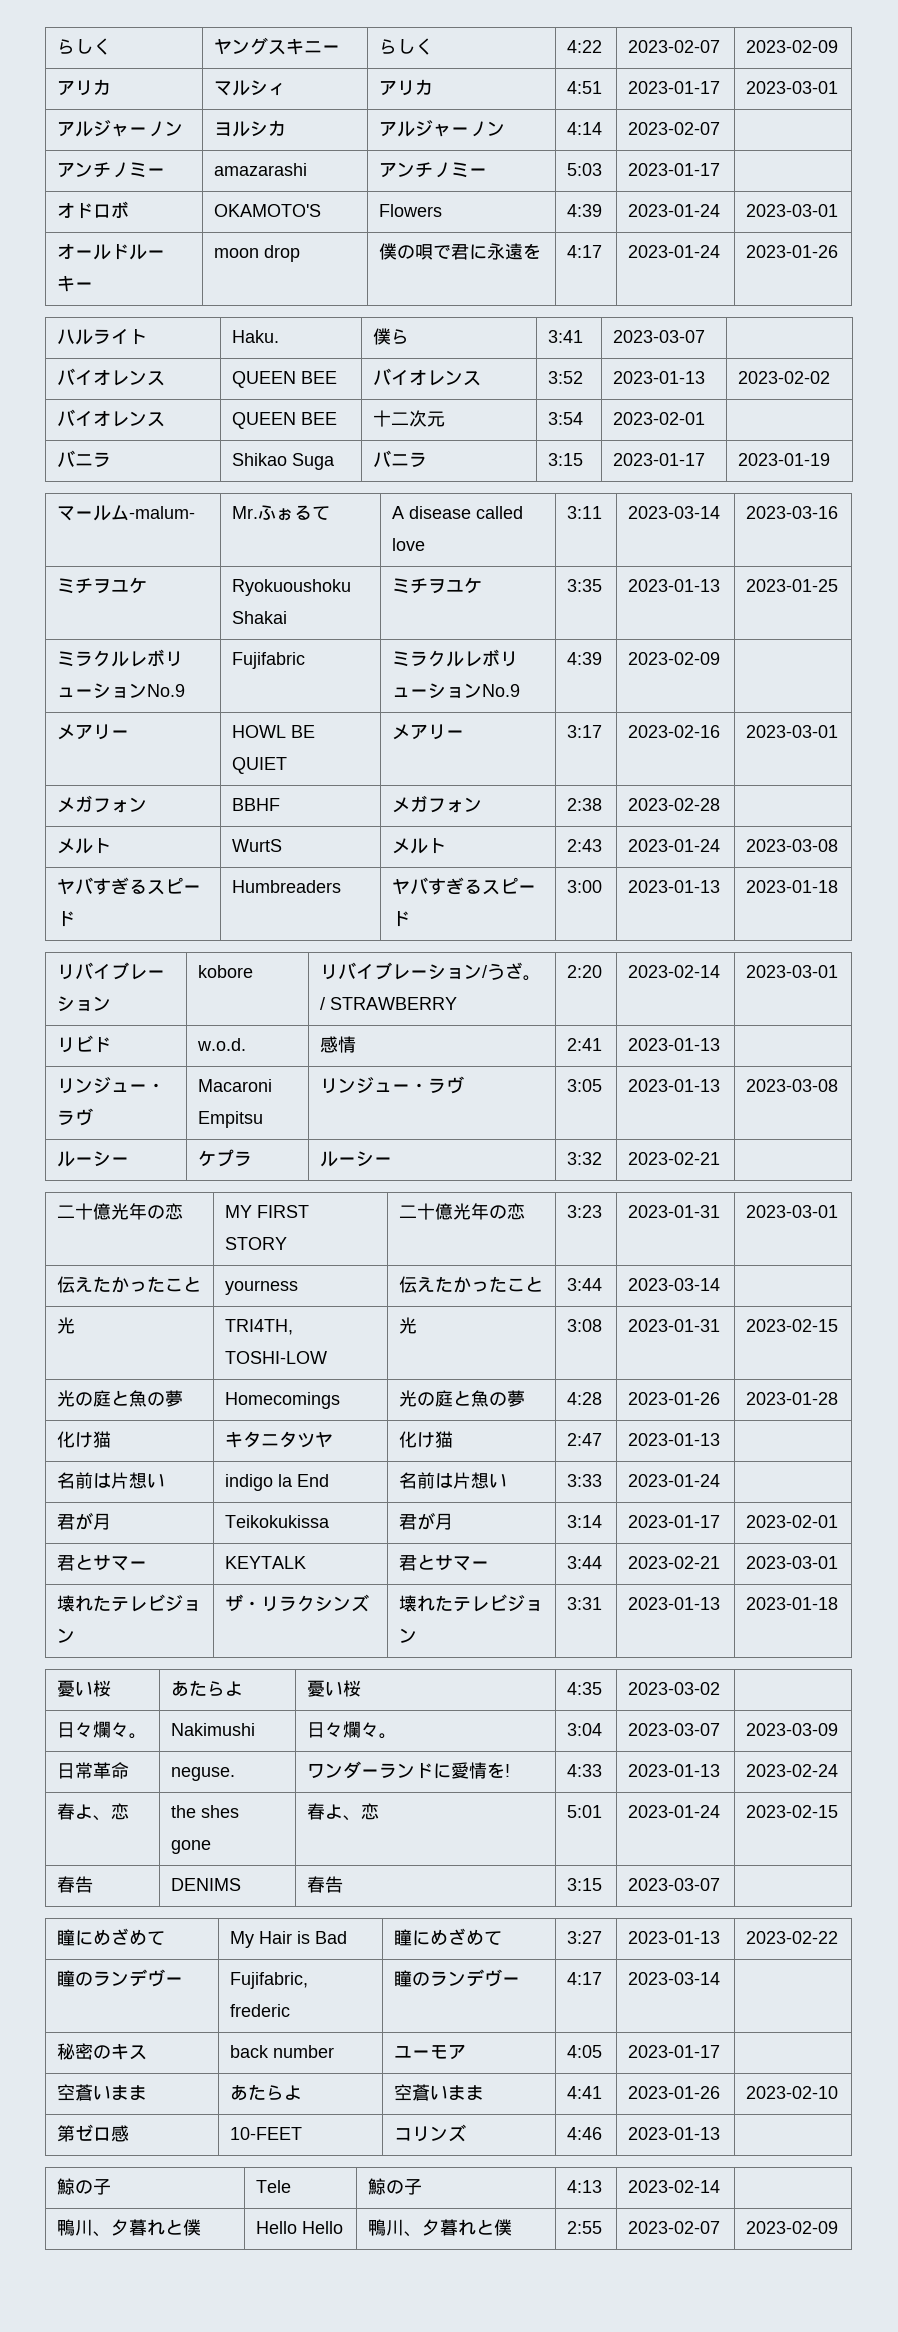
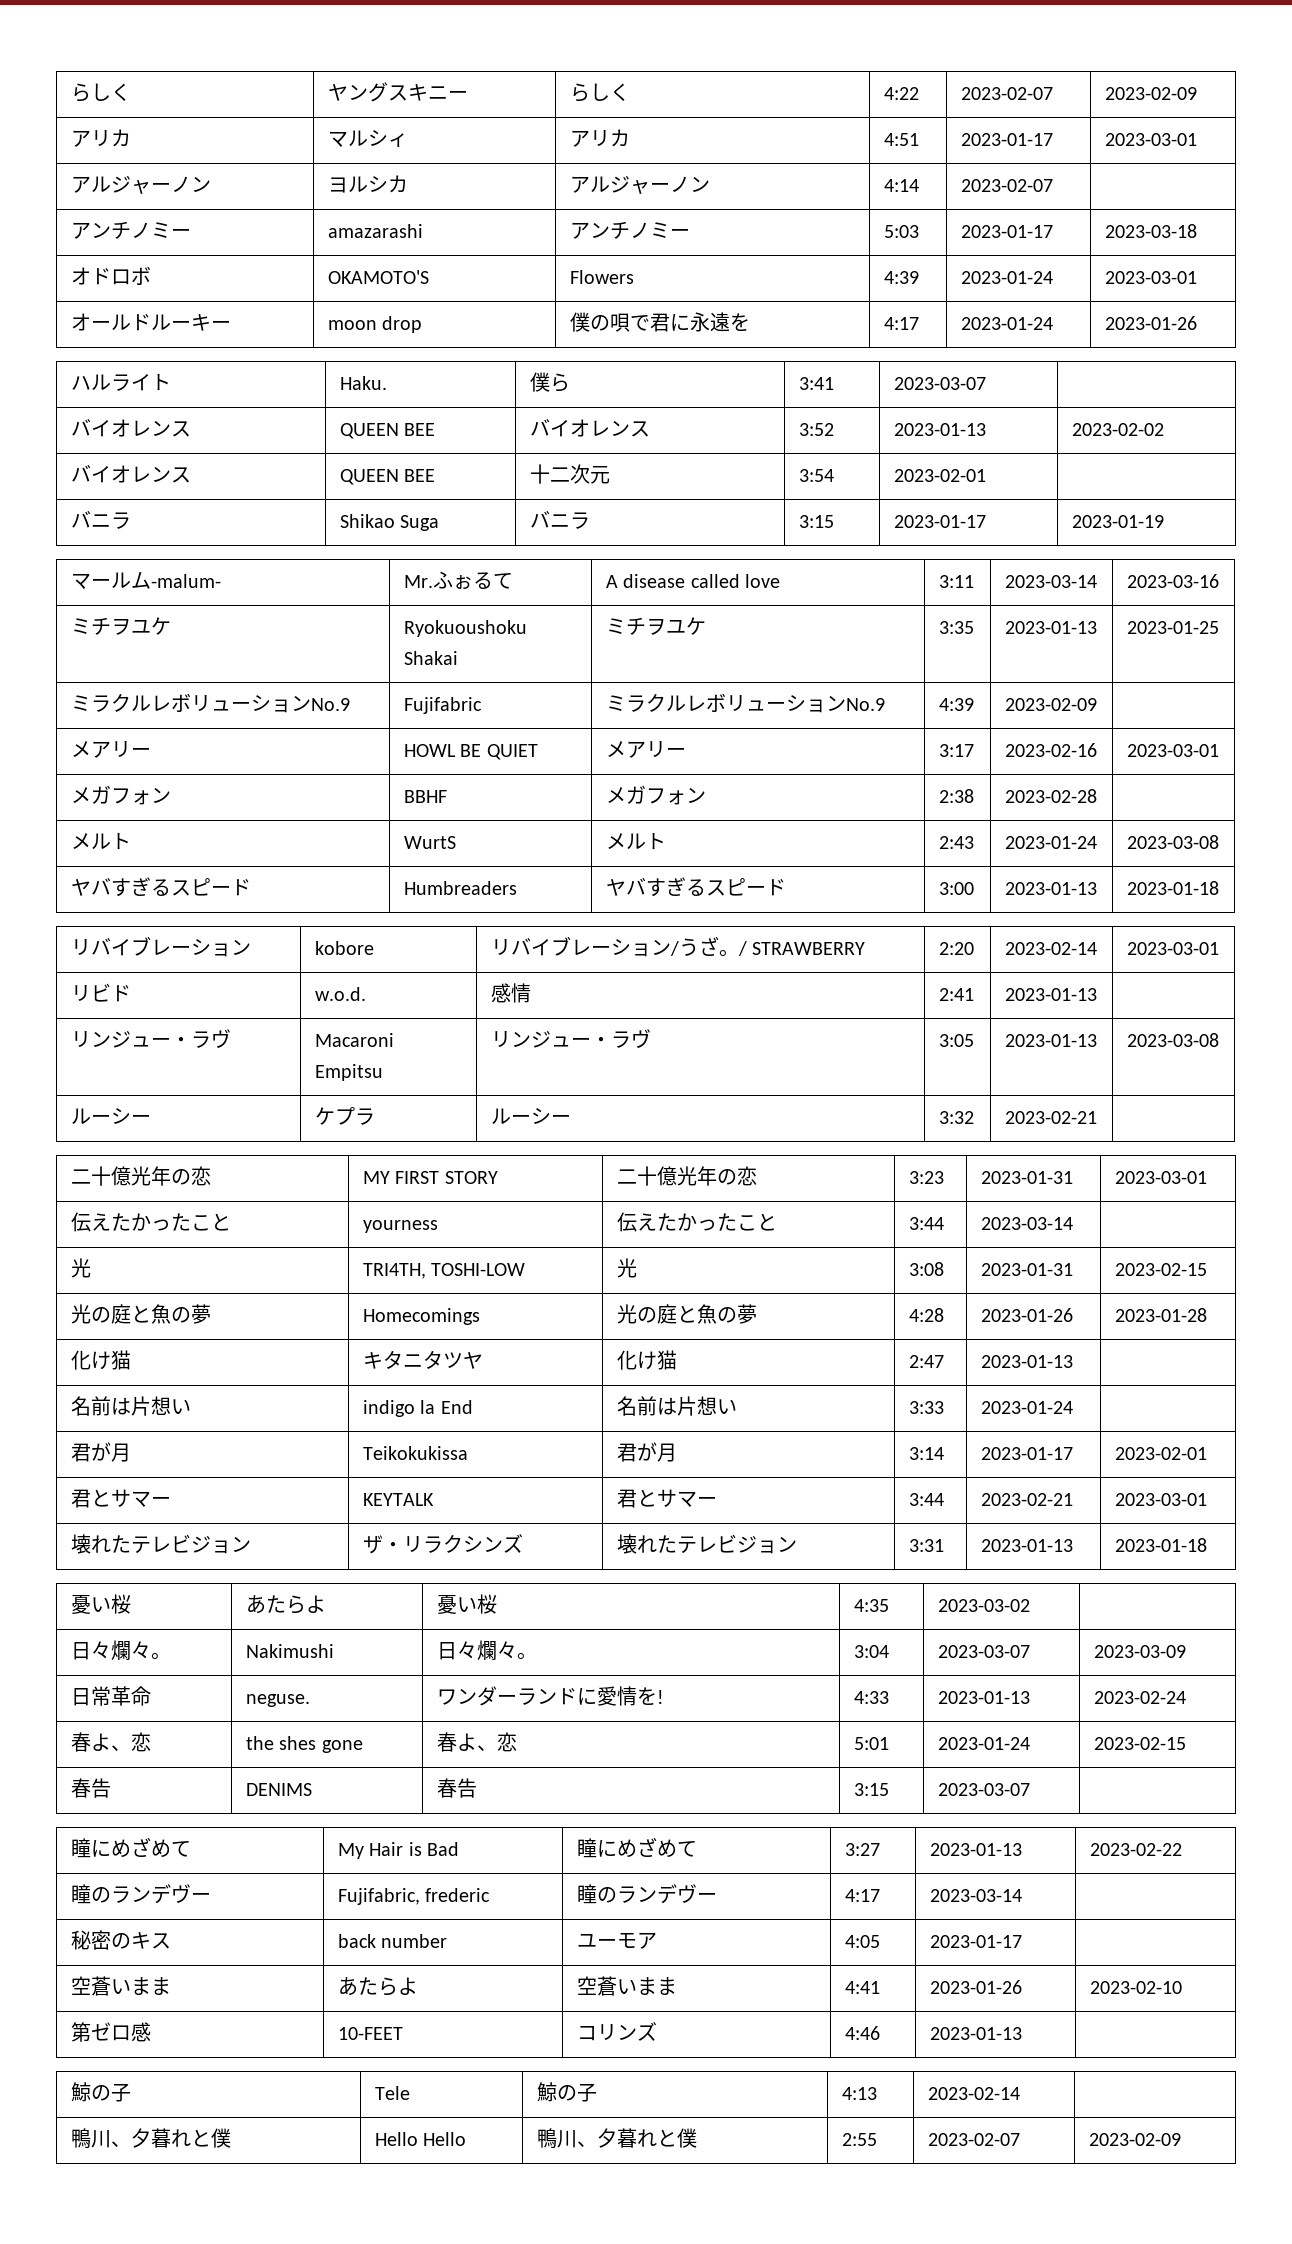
- アンチノミー | amazarashi | アンチノミー | 5:03 | 2023-01-17 |
+ アンチノミー | amazarashi | アンチノミー | 5:03 | 2023-01-17 | 2023-03-18

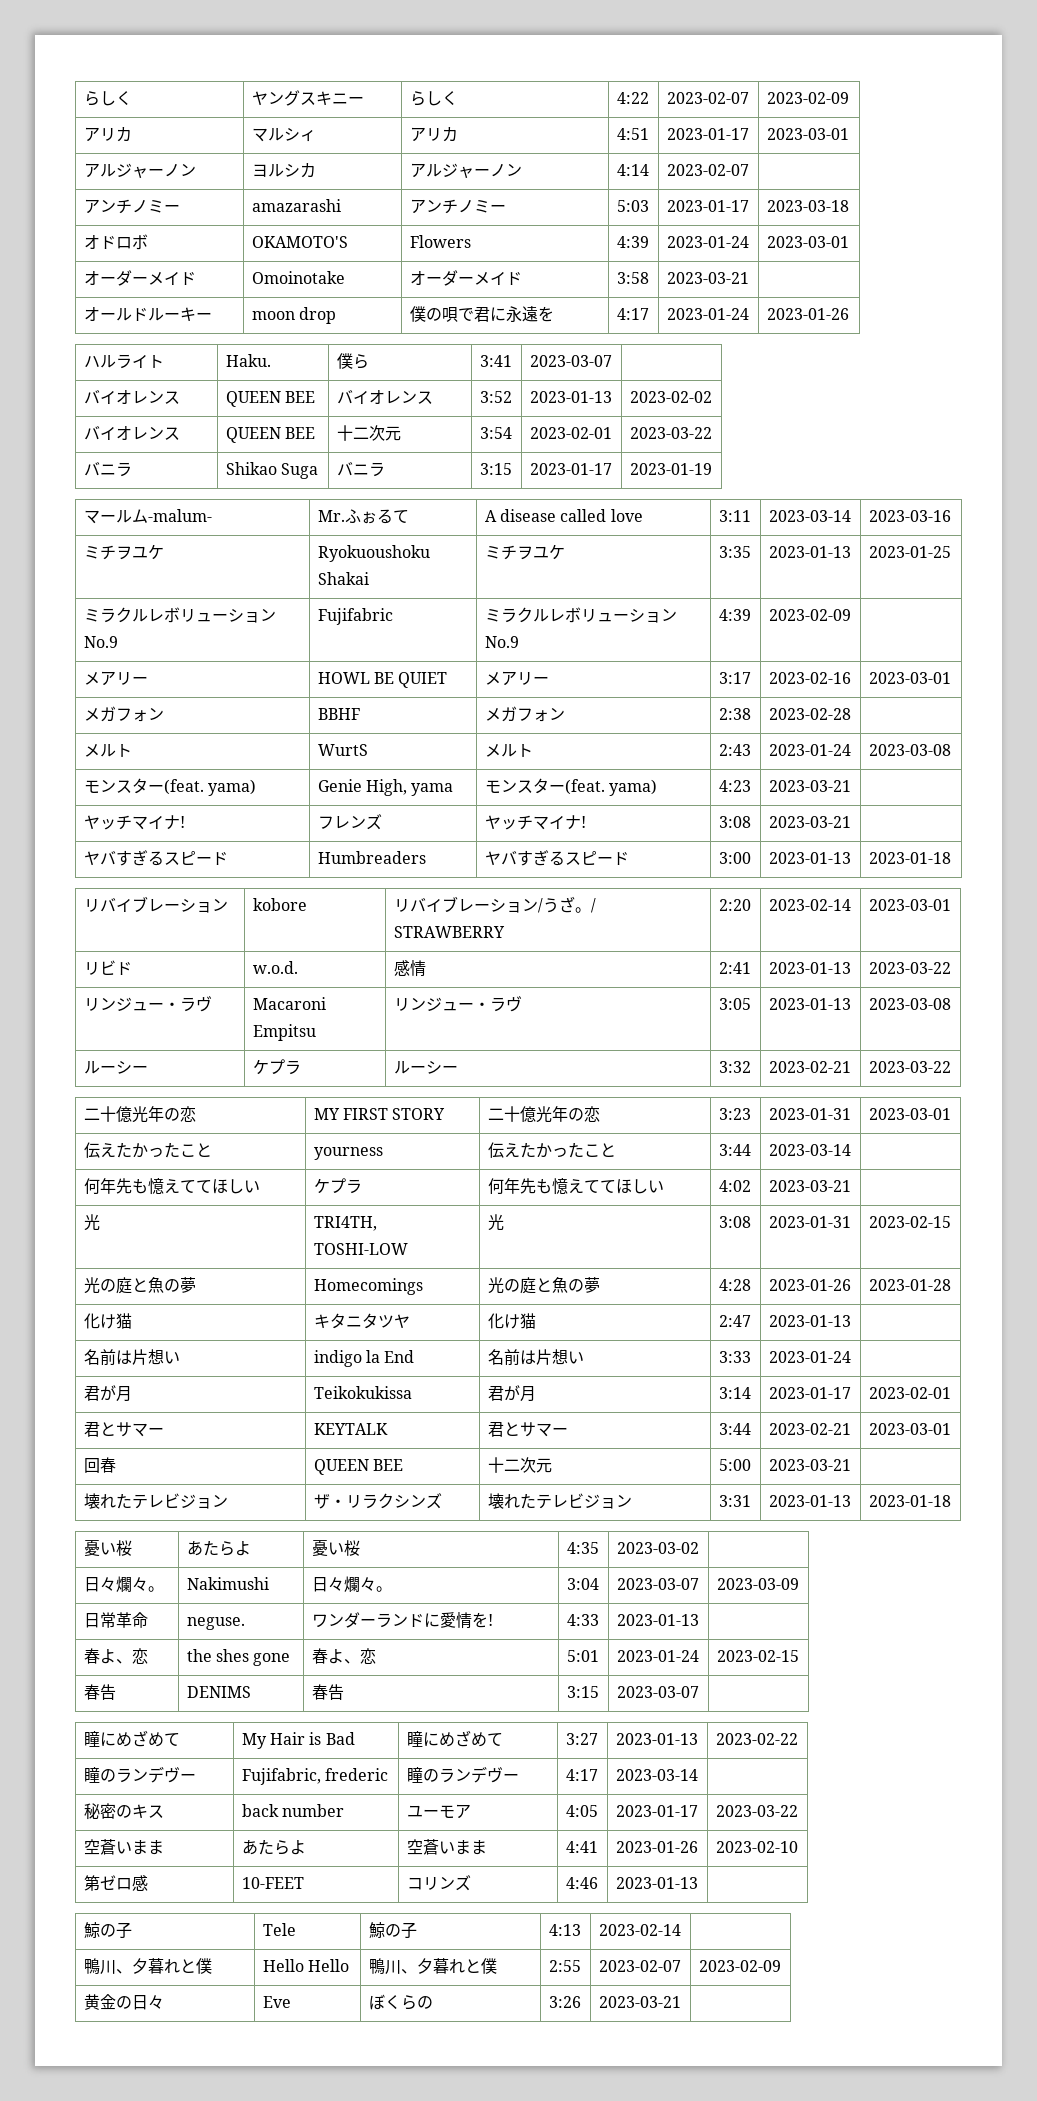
+ オーダーメイド | Omoinotake | オーダーメイド | 3:58 | 2023-03-21 |
- バイオレンス | QUEEN BEE | 十二次元 | 3:54 | 2023-02-01 |
+ バイオレンス | QUEEN BEE | 十二次元 | 3:54 | 2023-02-01 | 2023-03-22
+ モンスター(feat. yama) | Genie High, yama | モンスター(feat. yama) | 4:23 | 2023-03-21 |
+ ヤッチマイナ! | フレンズ | ヤッチマイナ! | 3:08 | 2023-03-21 |
- リビド | w.o.d. | 感情 | 2:41 | 2023-01-13 |
+ リビド | w.o.d. | 感情 | 2:41 | 2023-01-13 | 2023-03-22
- ルーシー | ケプラ | ルーシー | 3:32 | 2023-02-21 |
+ ルーシー | ケプラ | ルーシー | 3:32 | 2023-02-21 | 2023-03-22
+ 何年先も憶えててほしい | ケプラ | 何年先も憶えててほしい | 4:02 | 2023-03-21 |
+ 回春 | QUEEN BEE | 十二次元 | 5:00 | 2023-03-21 |
- 日常革命 | neguse. | ワンダーランドに愛情を! | 4:33 | 2023-01-13 | 2023-02-24
+ 日常革命 | neguse. | ワンダーランドに愛情を! | 4:33 | 2023-01-13 |
- 秘密のキス | back number | ユーモア | 4:05 | 2023-01-17 |
+ 秘密のキス | back number | ユーモア | 4:05 | 2023-01-17 | 2023-03-22
+ 黄金の日々 | Eve | ぼくらの | 3:26 | 2023-03-21 |

